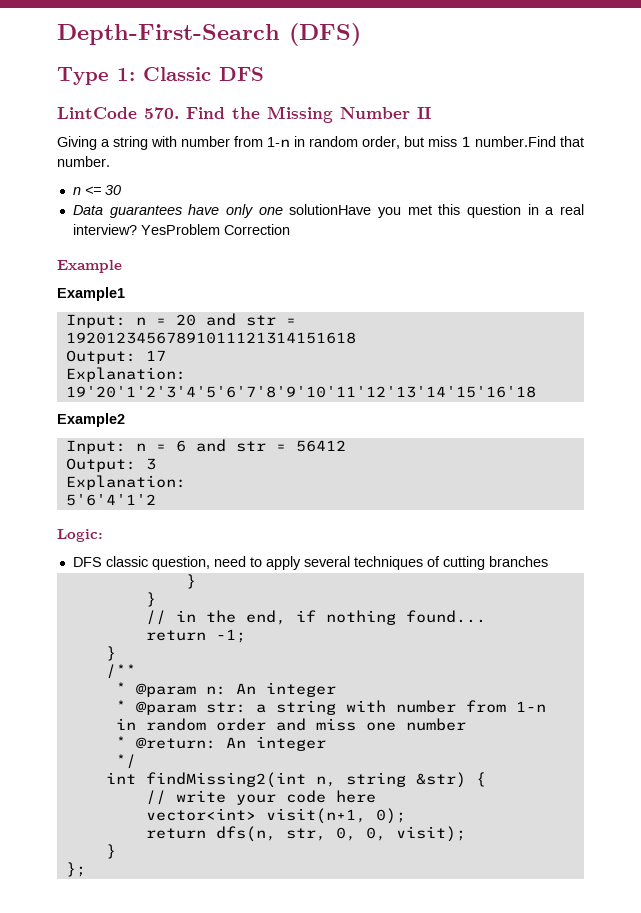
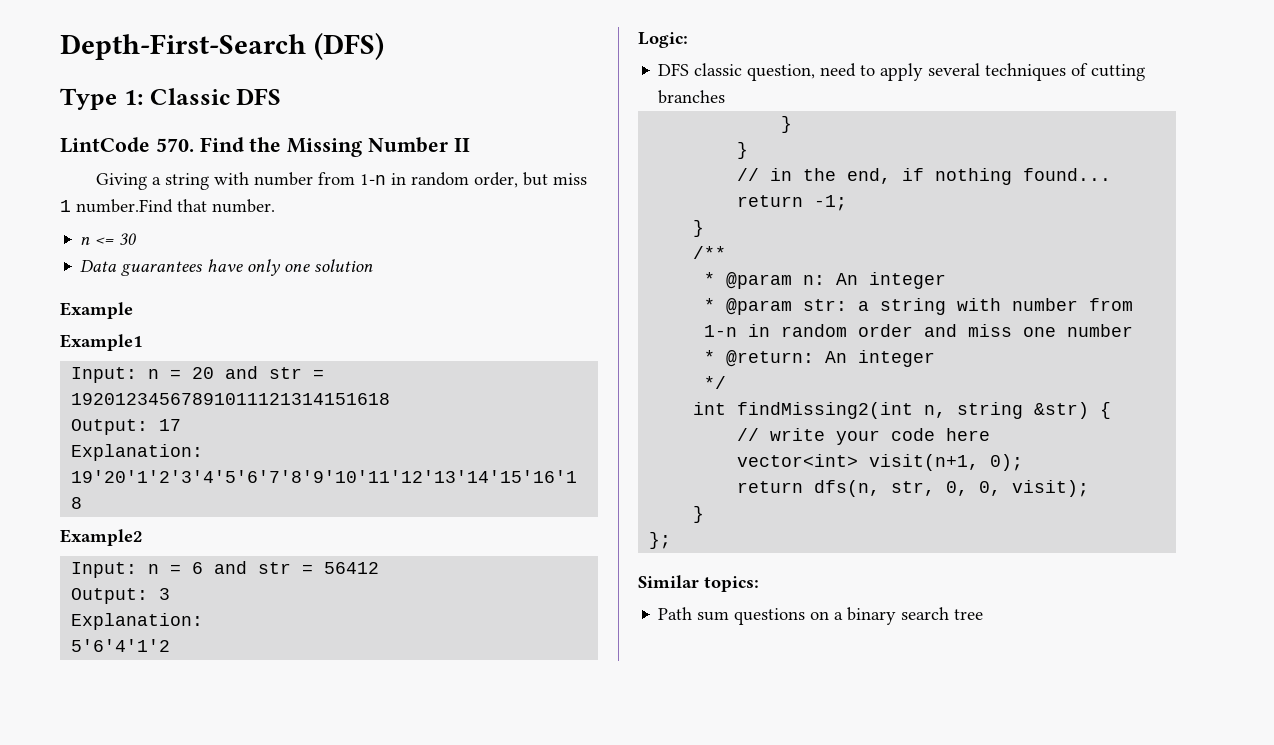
- Data guarantees have only one solutionHave you met this question in a real interview? YesProblem Correction
+ Data guarantees have only one solution
+ Similar topics:
+ Path sum questions on a binary search tree

